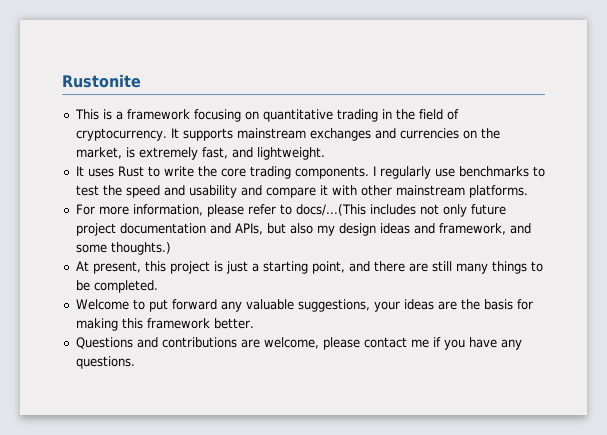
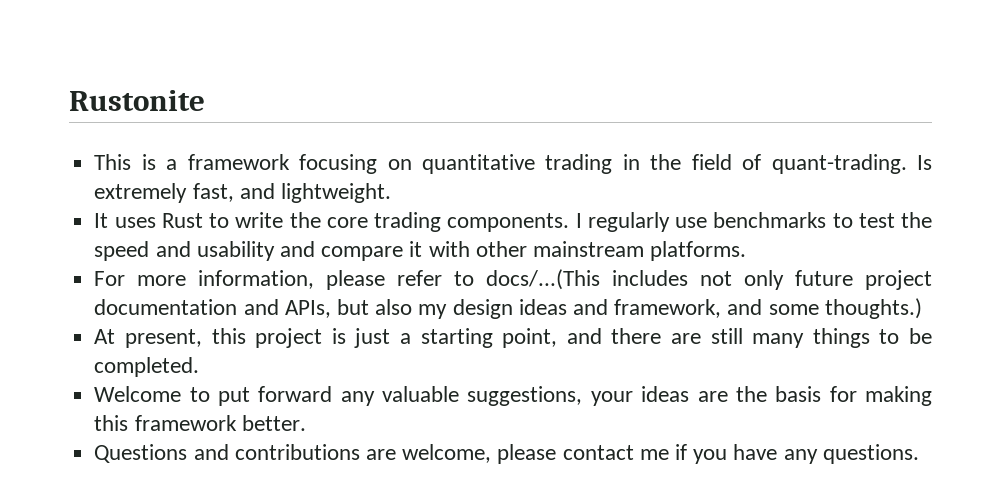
- This is a framework focusing on quantitative trading in the field of cryptocurrency. It supports mainstream exchanges and currencies on the market, is extremely fast, and lightweight.
+ This is a framework focusing on quantitative trading in the field of quant-trading. Is extremely fast, and lightweight.

